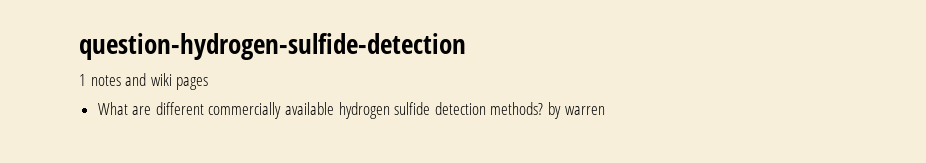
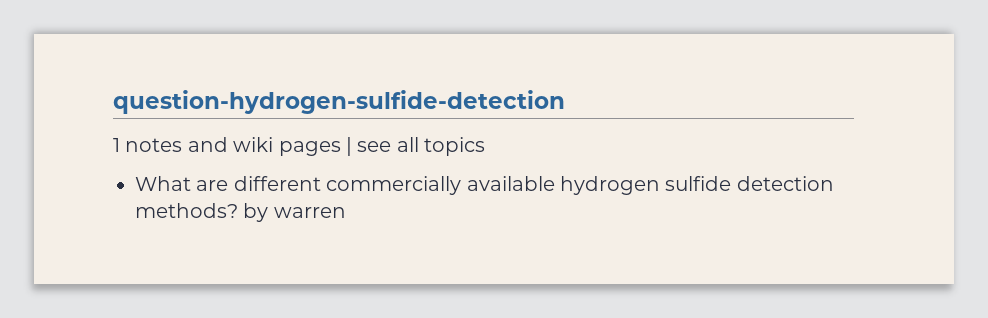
- 1 notes and wiki pages
+ 1 notes and wiki pages | see all topics

